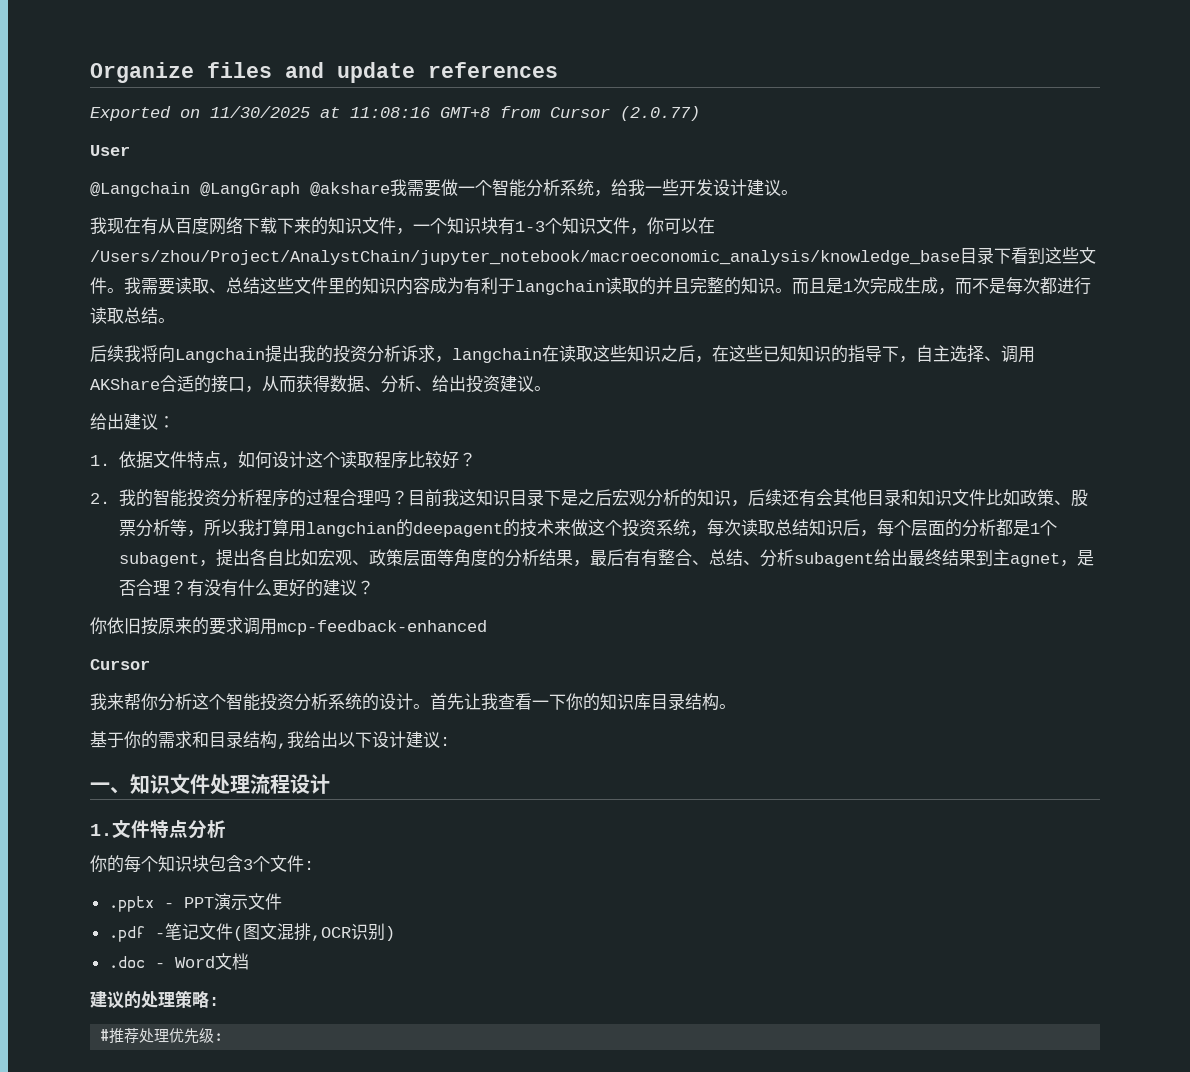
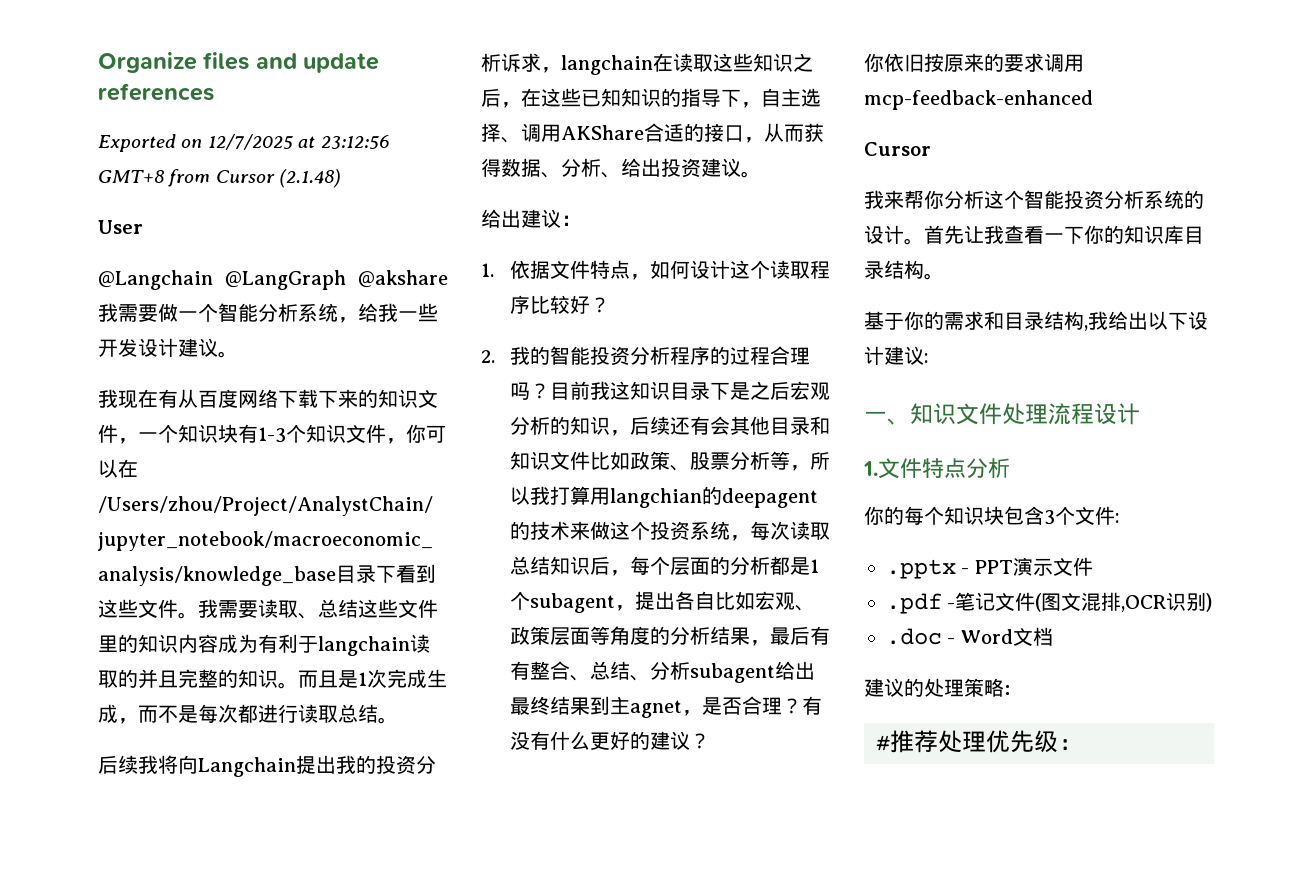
- Exported on 11/30/2025 at 11:08:16 GMT+8 from Cursor (2.0.77)
+ Exported on 12/7/2025 at 23:12:56 GMT+8 from Cursor (2.1.48)

